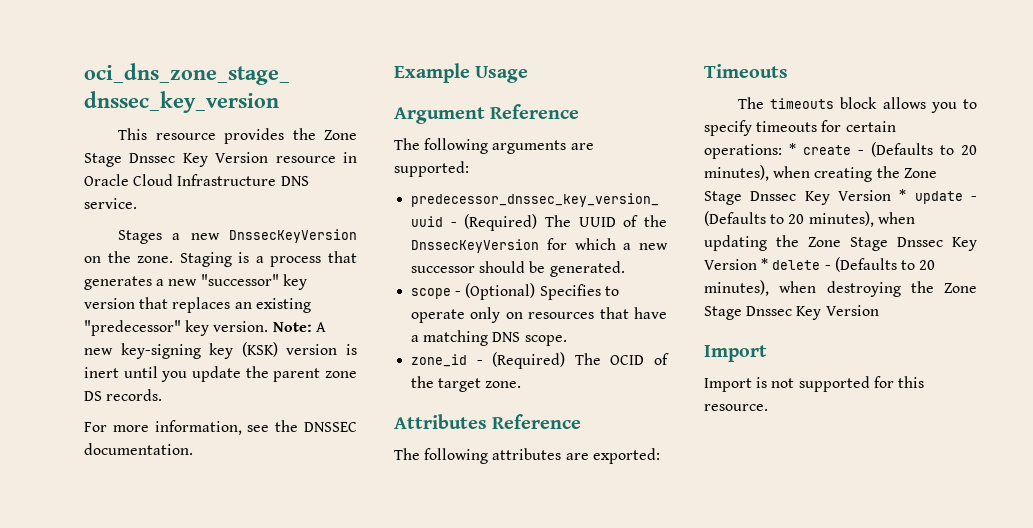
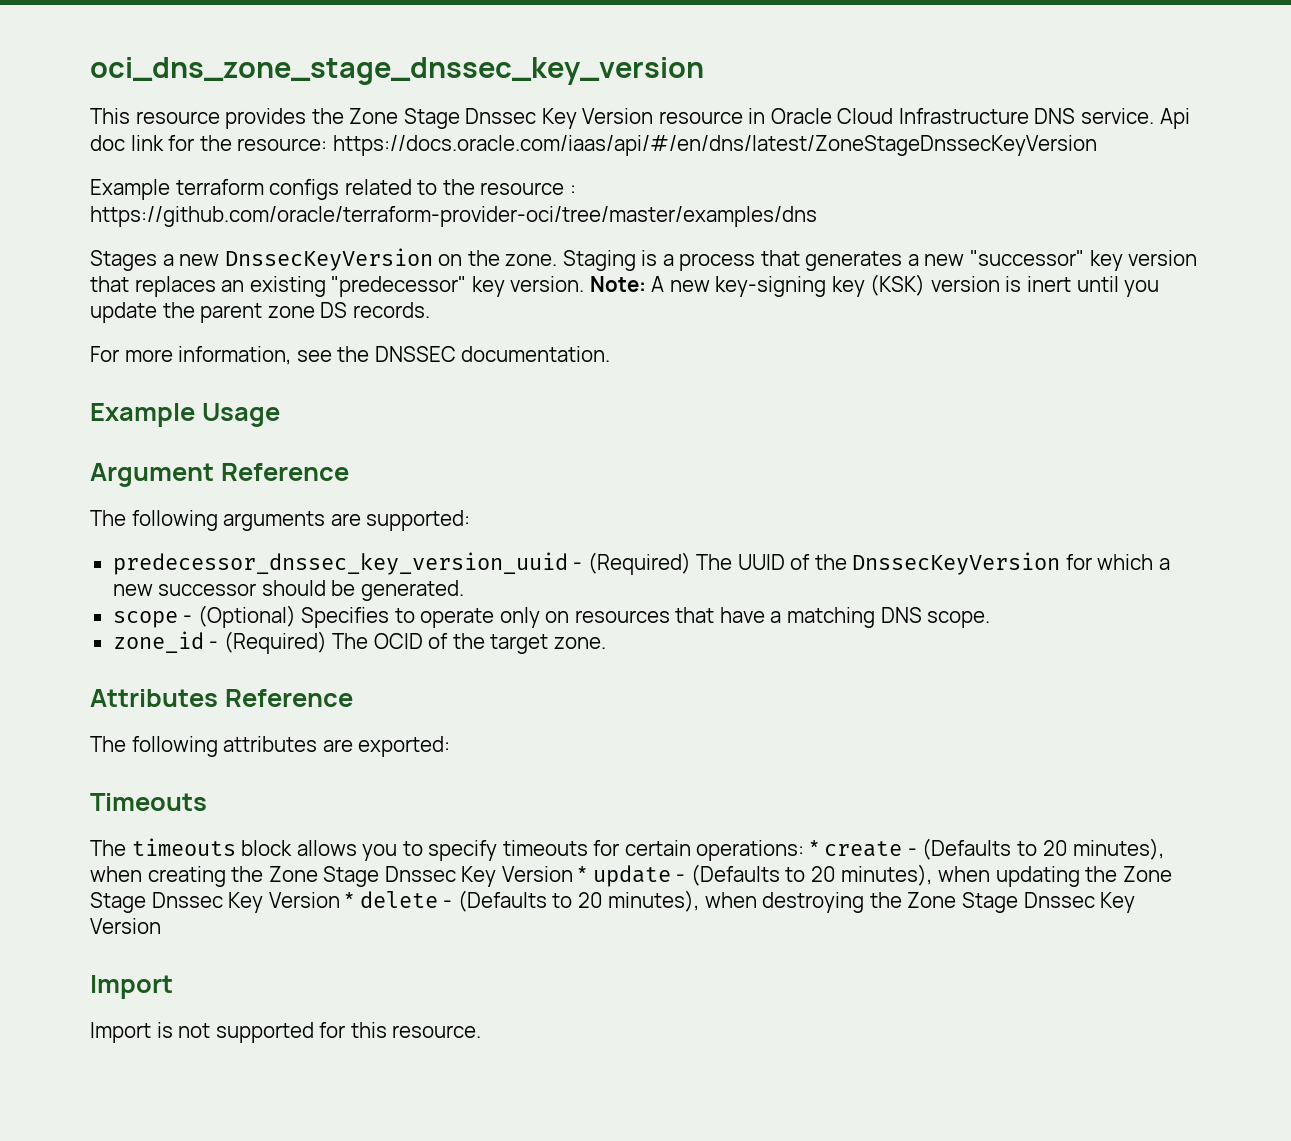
+ Api doc link for the resource: https://docs.oracle.com/iaas/api/#/en/dns/latest/ZoneStageDnssecKeyVersion
+ Example terraform configs related to the resource : https://github.com/oracle/terraform-provider-oci/tree/master/examples/dns

